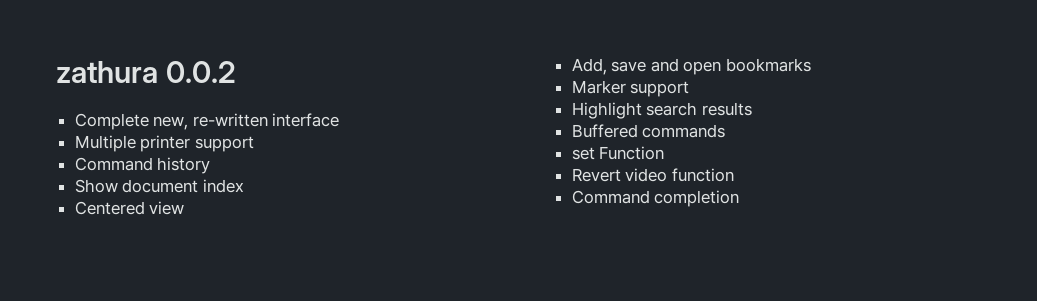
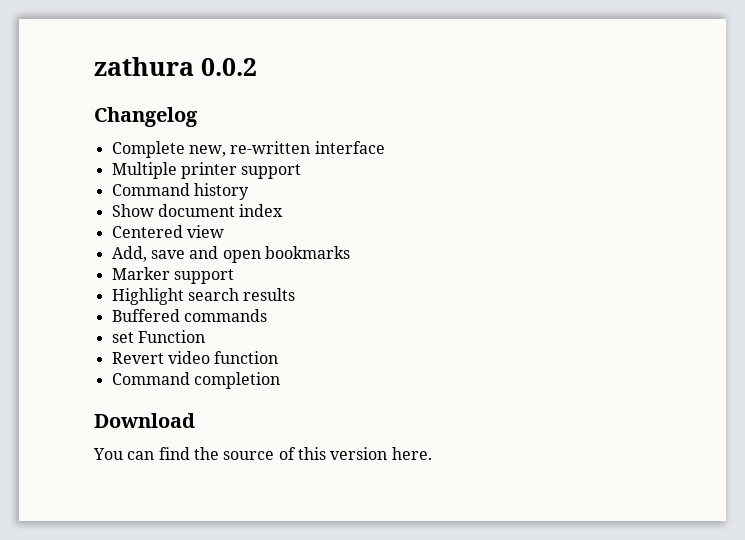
+ Changelog
+ Download
+ You can find the source of this version here.

